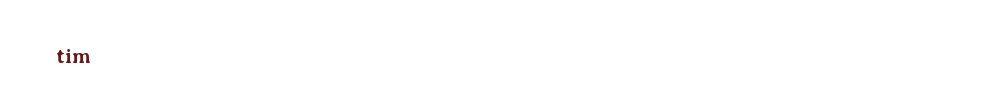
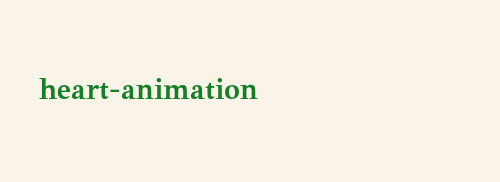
- tim
+ heart-animation

